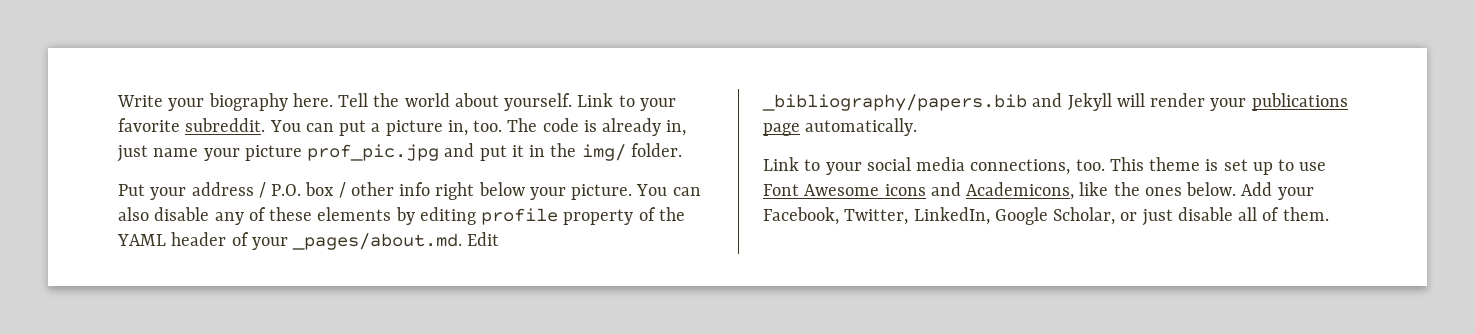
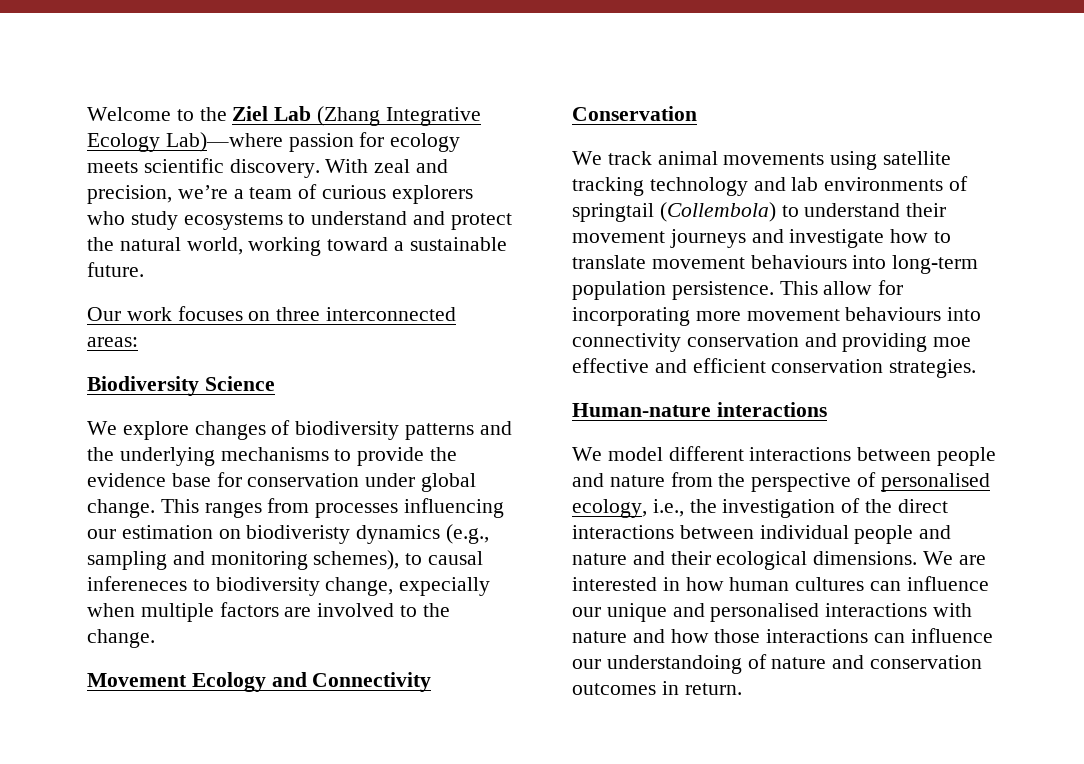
- Write your biography here. Tell the world about yourself. Link to your favorite subreddit. You can put a picture in, too. The code is already in, just name your picture prof_pic.jpg and put it in the img/ folder.
- Put your address / P.O. box / other info right below your picture. You can also disable any of these elements by editing profile property of the YAML header of your _pages/about.md. Edit _bibliography/papers.bib and Jekyll will render your publications page automatically.
- Link to your social media connections, too. This theme is set up to use Font Awesome icons and Academicons, like the ones below. Add your Facebook, Twitter, LinkedIn, Google Scholar, or just disable all of them.
+ Welcome to the Ziel Lab (Zhang Integrative Ecology Lab)—where passion for ecology meets scientific discovery. With zeal and precision, we’re a team of curious explorers who study ecosystems to understand and protect the natural world, working toward a sustainable future.
+ Our work focuses on three interconnected areas:
+ Biodiversity Science
+ We explore changes of biodiversity patterns and the underlying mechanisms to provide the evidence base for conservation under global change. This ranges from processes influencing our estimation on biodiveristy dynamics (e.g., sampling and monitoring schemes), to causal infereneces to biodiversity change, expecially when multiple factors are involved to the change.
+ Movement Ecology and Connectivity Conservation
+ We track animal movements using satellite tracking technology and lab environments of springtail (Collembola) to understand their movement journeys and investigate how to translate movement behaviours into long-term population persistence. This allow for incorporating more movement behaviours into connectivity conservation and providing moe effective and efficient conservation strategies.
+ Human-nature interactions
+ We model different interactions between people and nature from the perspective of personalised ecology, i.e., the investigation of the direct interactions between individual people and nature and their ecological dimensions. We are interested in how human cultures can influence our unique and personalised interactions with nature and how those interactions can influence our understandoing of nature and conservation outcomes in return.

